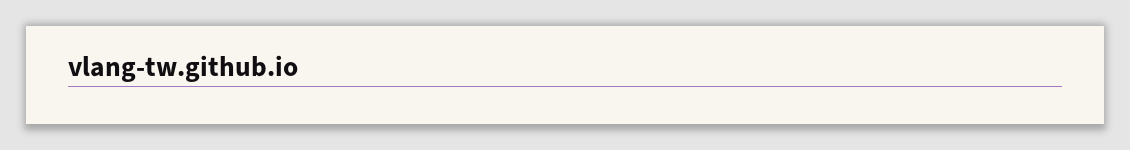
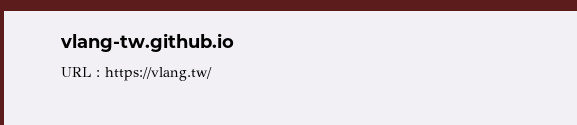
+ URL : https://vlang.tw/

